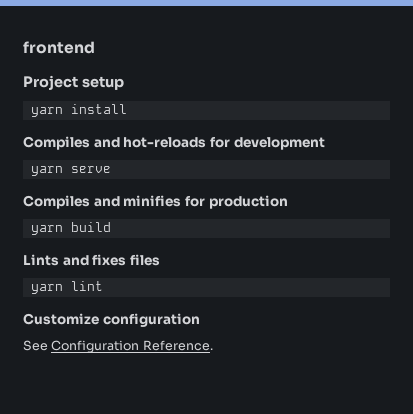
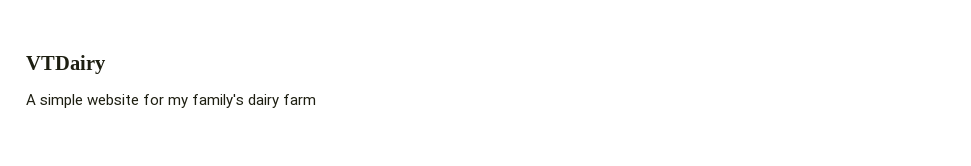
- frontend
- Project setup
- yarn install
- Compiles and hot-reloads for development
- yarn serve
- Compiles and minifies for production
- yarn build
- Lints and fixes files
- yarn lint
- Customize configuration
- See Configuration Reference.
+ VTDairy
+ A simple website for my family's dairy farm

